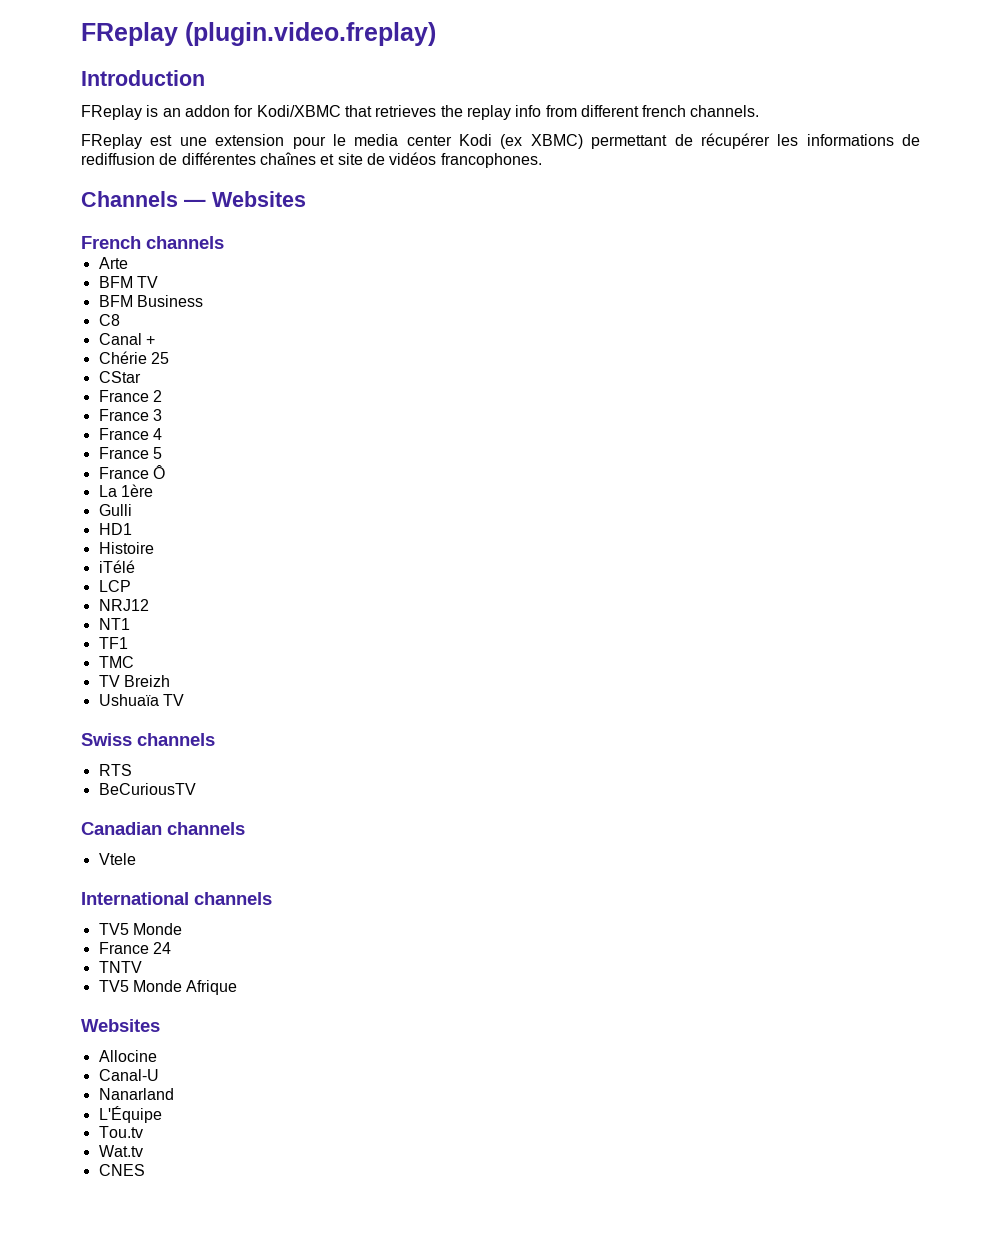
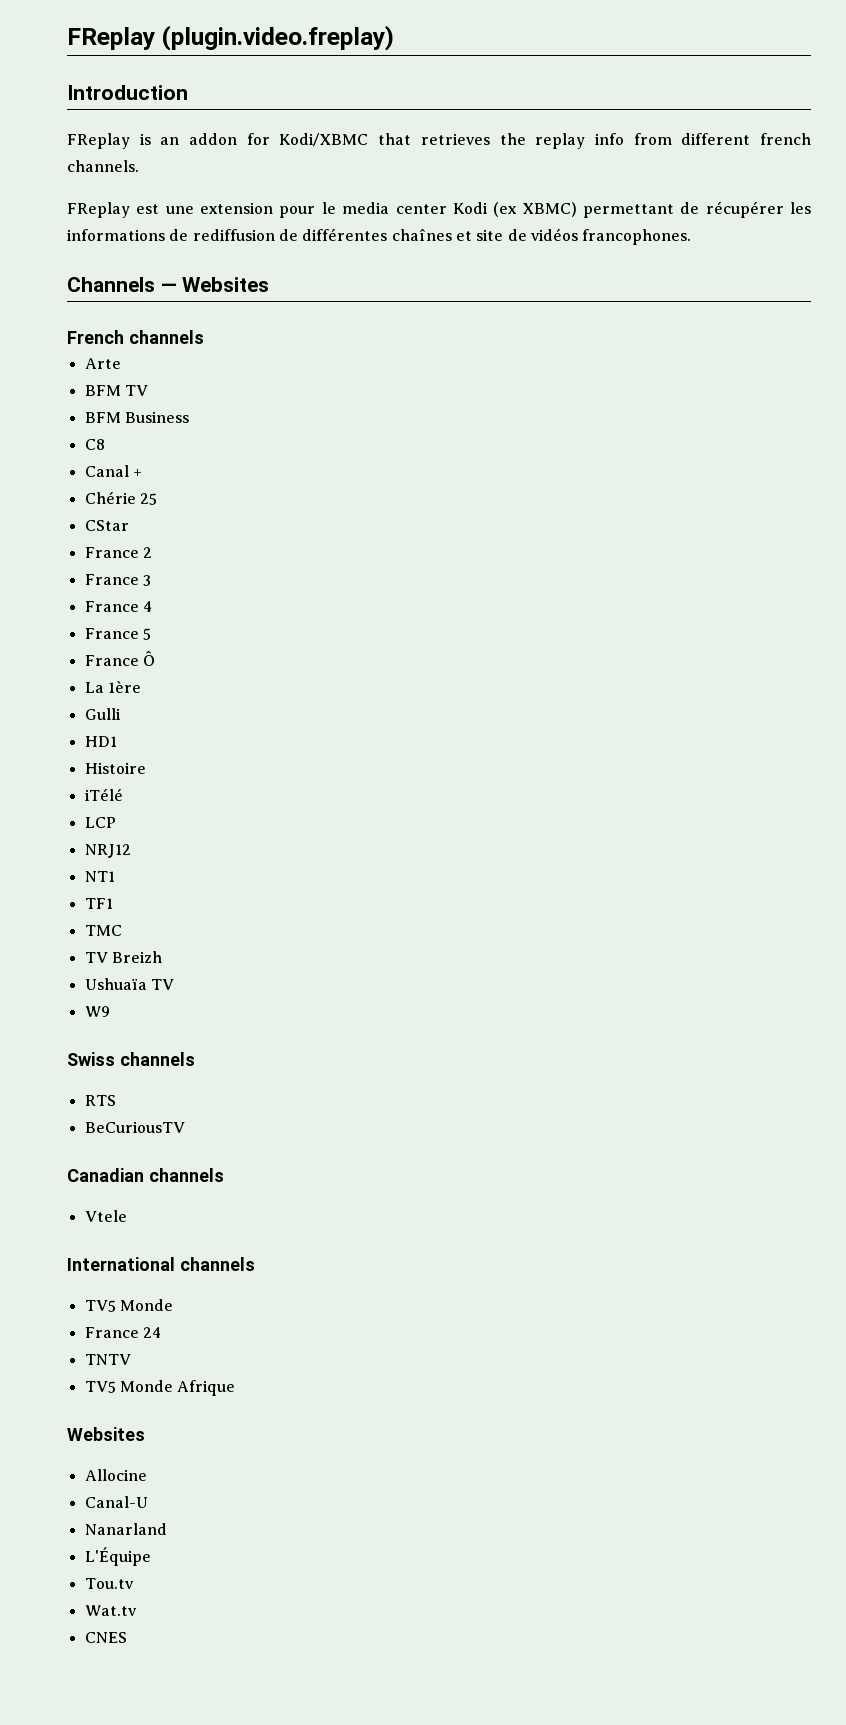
+ W9

